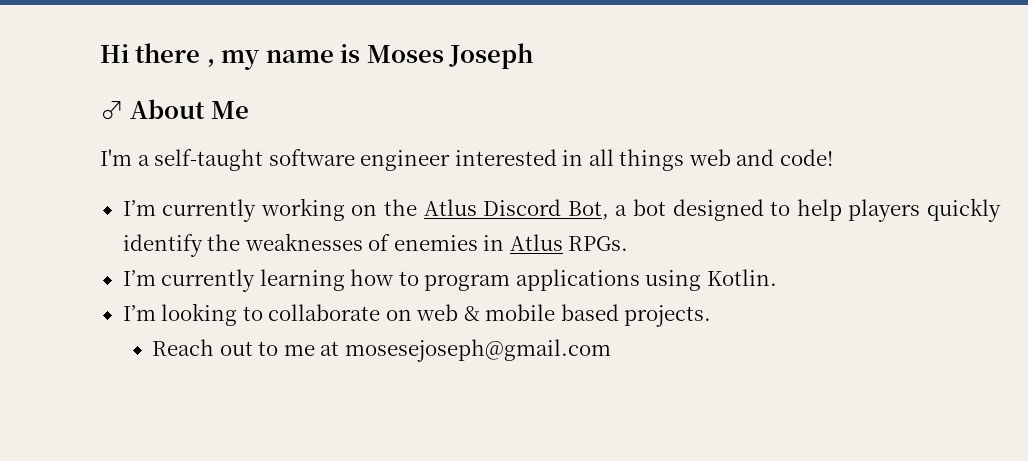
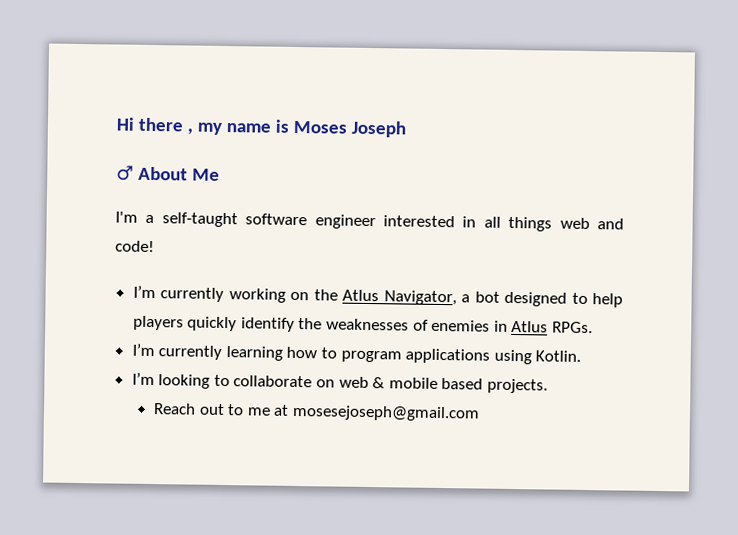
- I’m currently working on the Atlus Discord Bot, a bot designed to help players quickly identify the weaknesses of enemies in Atlus RPGs.
+ I’m currently working on the Atlus Navigator, a bot designed to help players quickly identify the weaknesses of enemies in Atlus RPGs.

